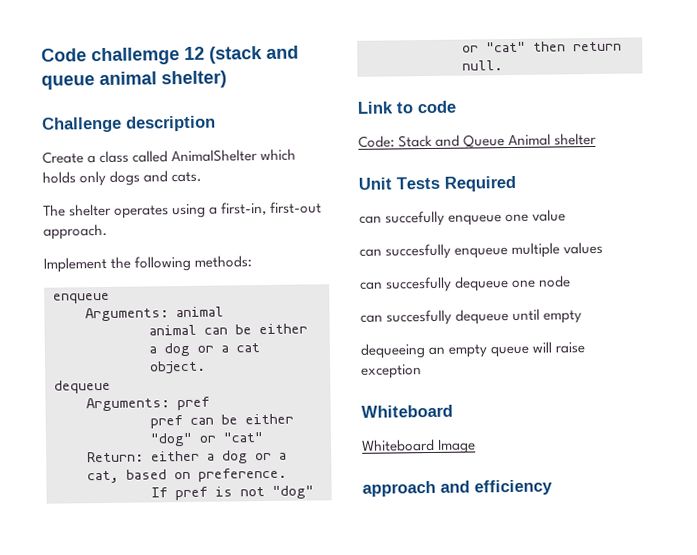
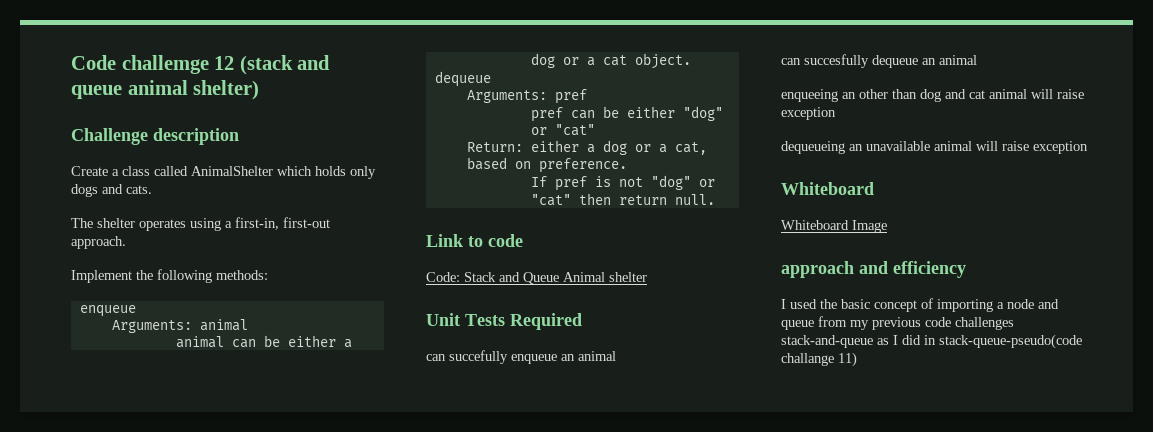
- can succefully enqueue one value
- can succesfully enqueue multiple values
- can succesfully dequeue one node
- can succesfully dequeue until empty
- dequeeing an empty queue will raise exception
+ can succefully enqueue an animal
+ can succesfully dequeue an animal
+ enqueeing an other than dog and cat animal will raise exception
+ dequeueing an unavailable animal will raise exception
+ I used the basic concept of importing a node and queue from my previous code challenges stack-and-queue as I did in stack-queue-pseudo(code challange 11)

